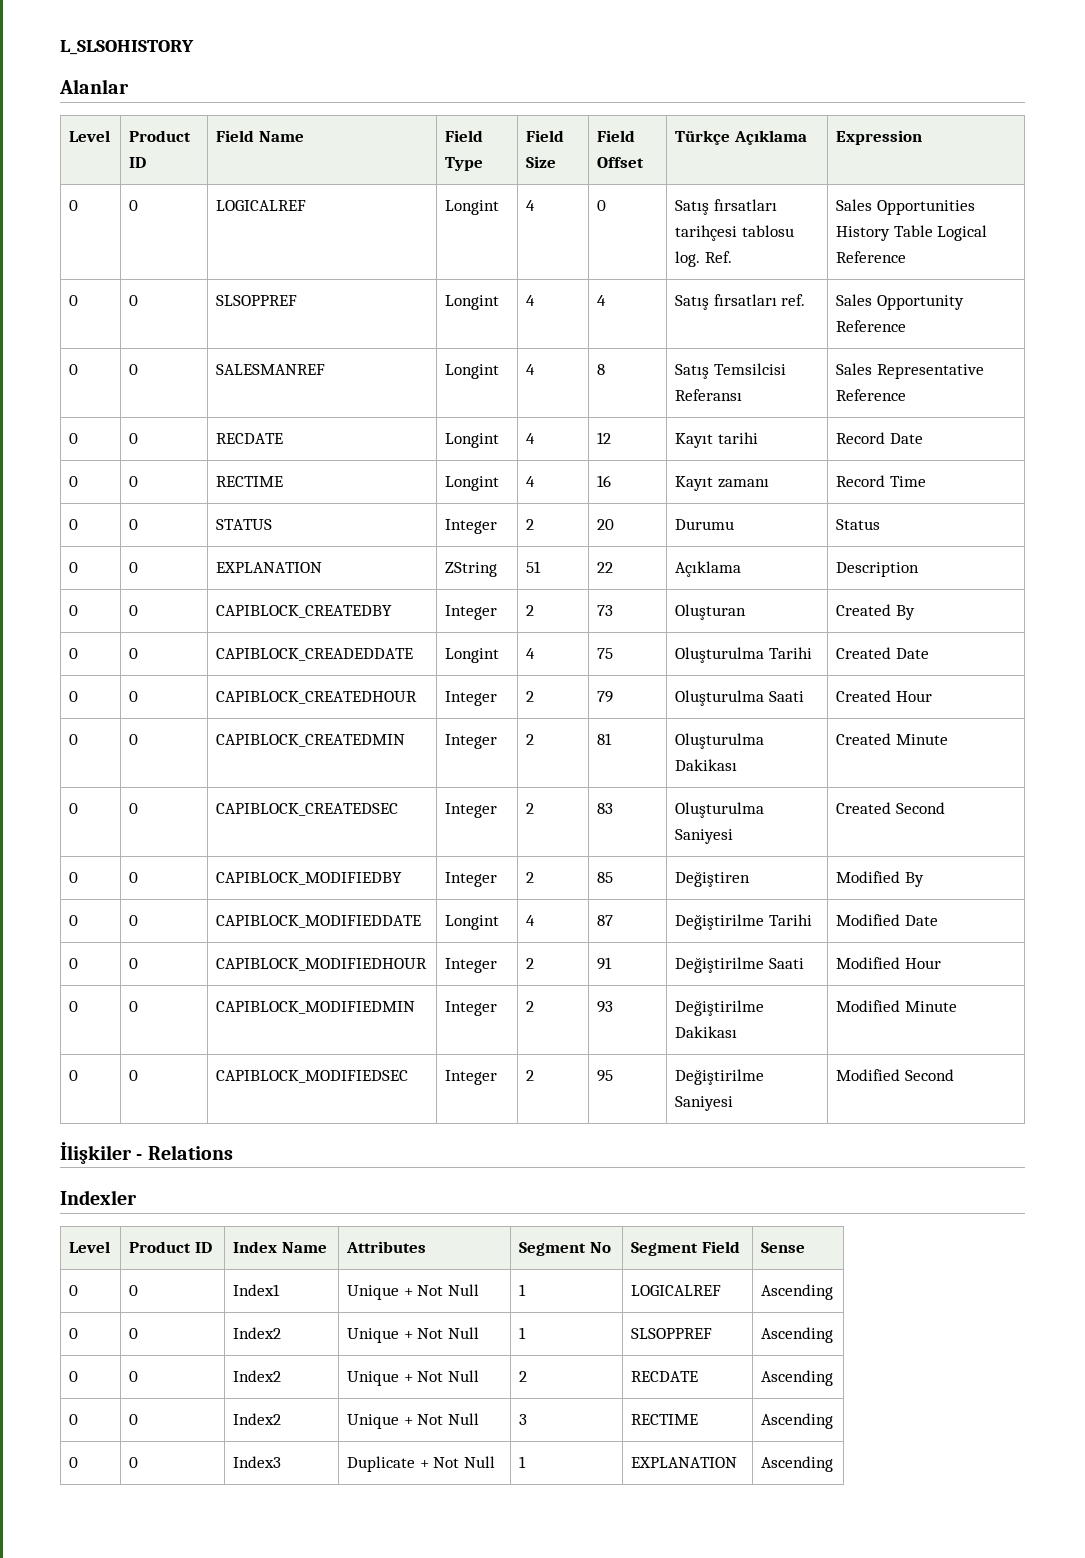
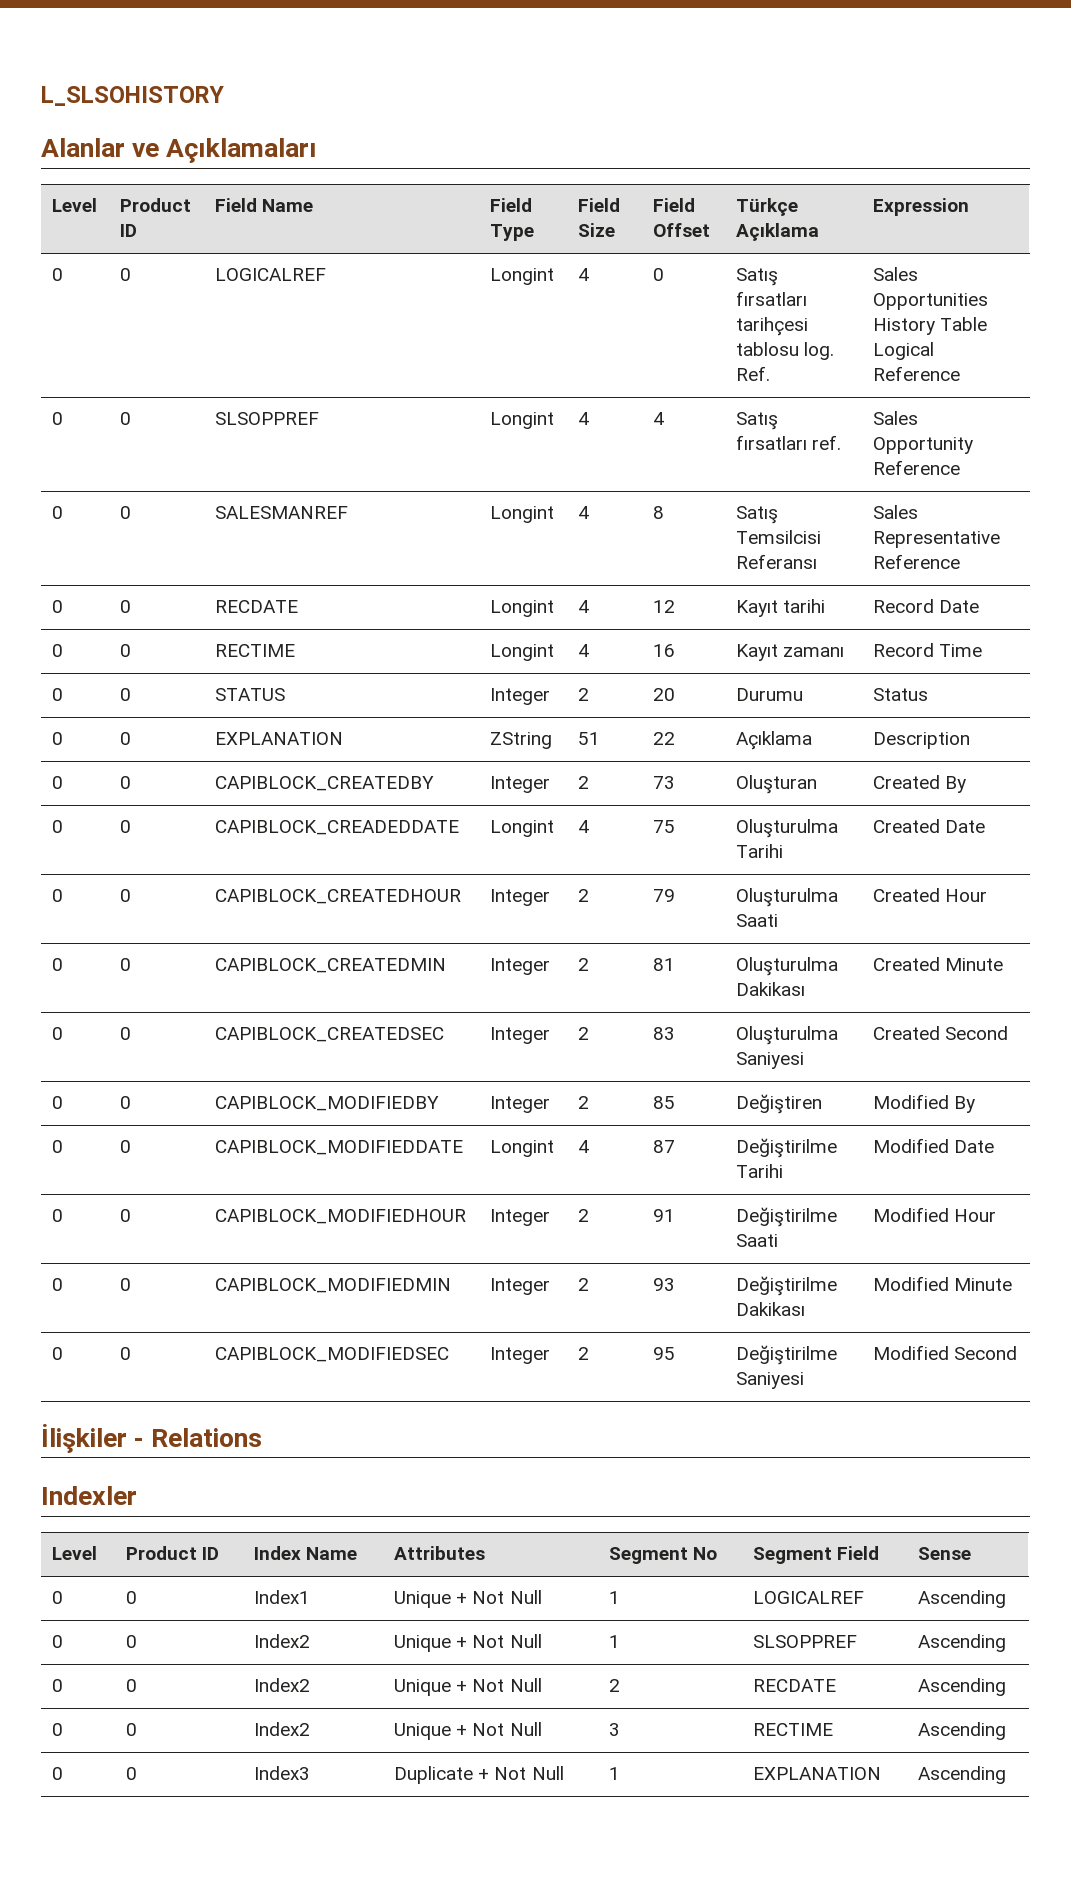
- Alanlar
+ Alanlar ve Açıklamaları

